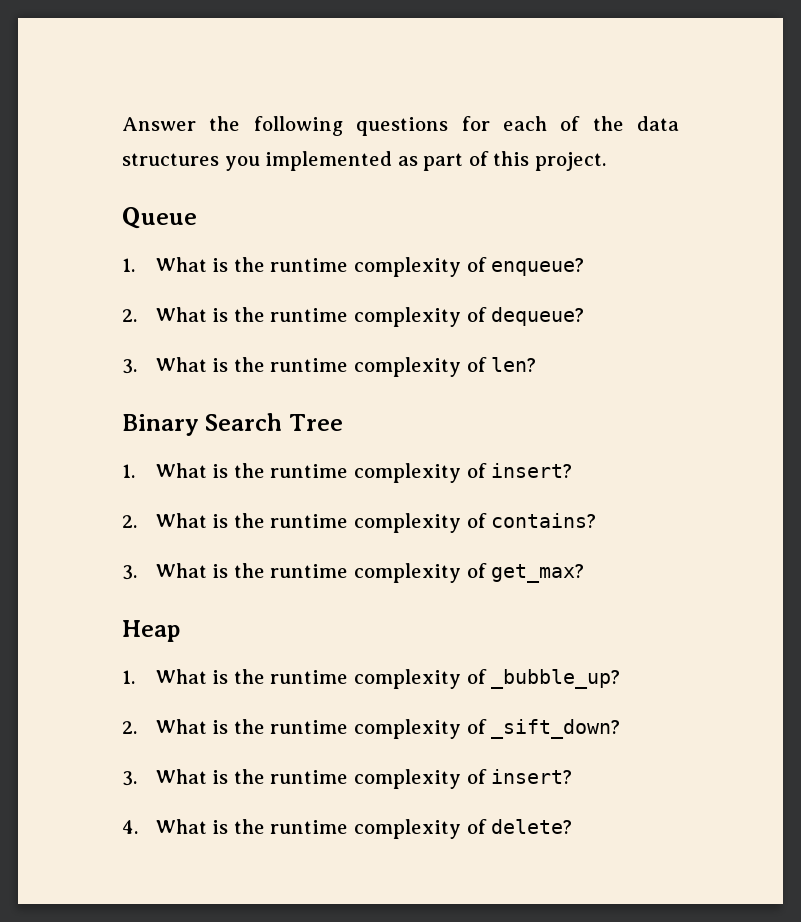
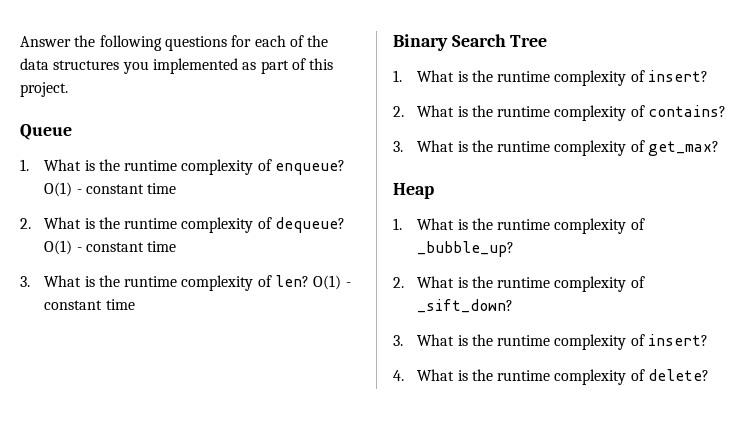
- 1. What is the runtime complexity of enqueue?
+ 1. What is the runtime complexity of enqueue? O(1) - constant time
- 2. What is the runtime complexity of dequeue?
+ 2. What is the runtime complexity of dequeue? O(1) - constant time
- 3. What is the runtime complexity of len?
+ 3. What is the runtime complexity of len? O(1) - constant time

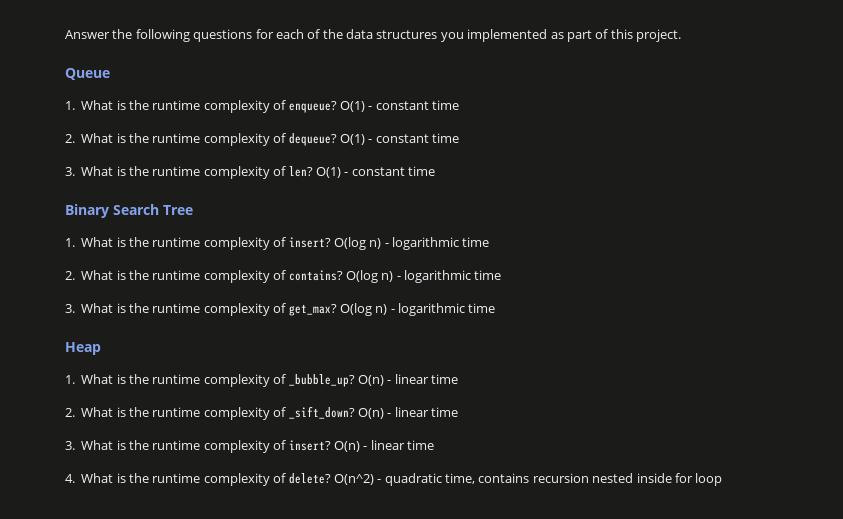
- 1. What is the runtime complexity of insert?
+ 1. What is the runtime complexity of insert? O(log n) - logarithmic time
- 2. What is the runtime complexity of contains?
+ 2. What is the runtime complexity of contains? O(log n) - logarithmic time
- 3. What is the runtime complexity of get_max?
+ 3. What is the runtime complexity of get_max? O(log n) - logarithmic time
- 1. What is the runtime complexity of _bubble_up?
+ 1. What is the runtime complexity of _bubble_up? O(n) - linear time
- 2. What is the runtime complexity of _sift_down?
+ 2. What is the runtime complexity of _sift_down? O(n) - linear time
- 3. What is the runtime complexity of insert?
+ 3. What is the runtime complexity of insert? O(n) - linear time
+ O(n^2) - quadratic time, contains recursion nested inside for loop

